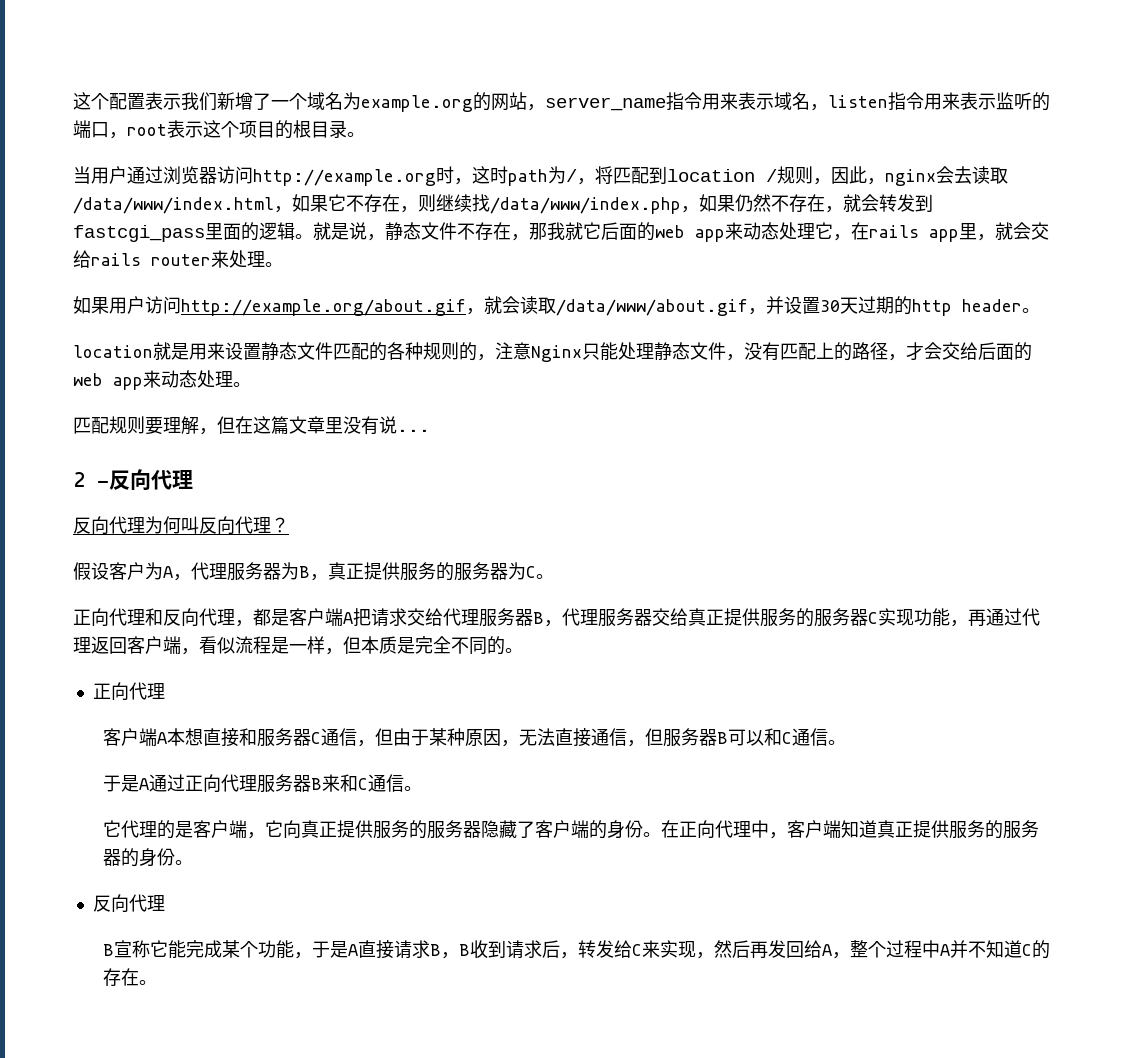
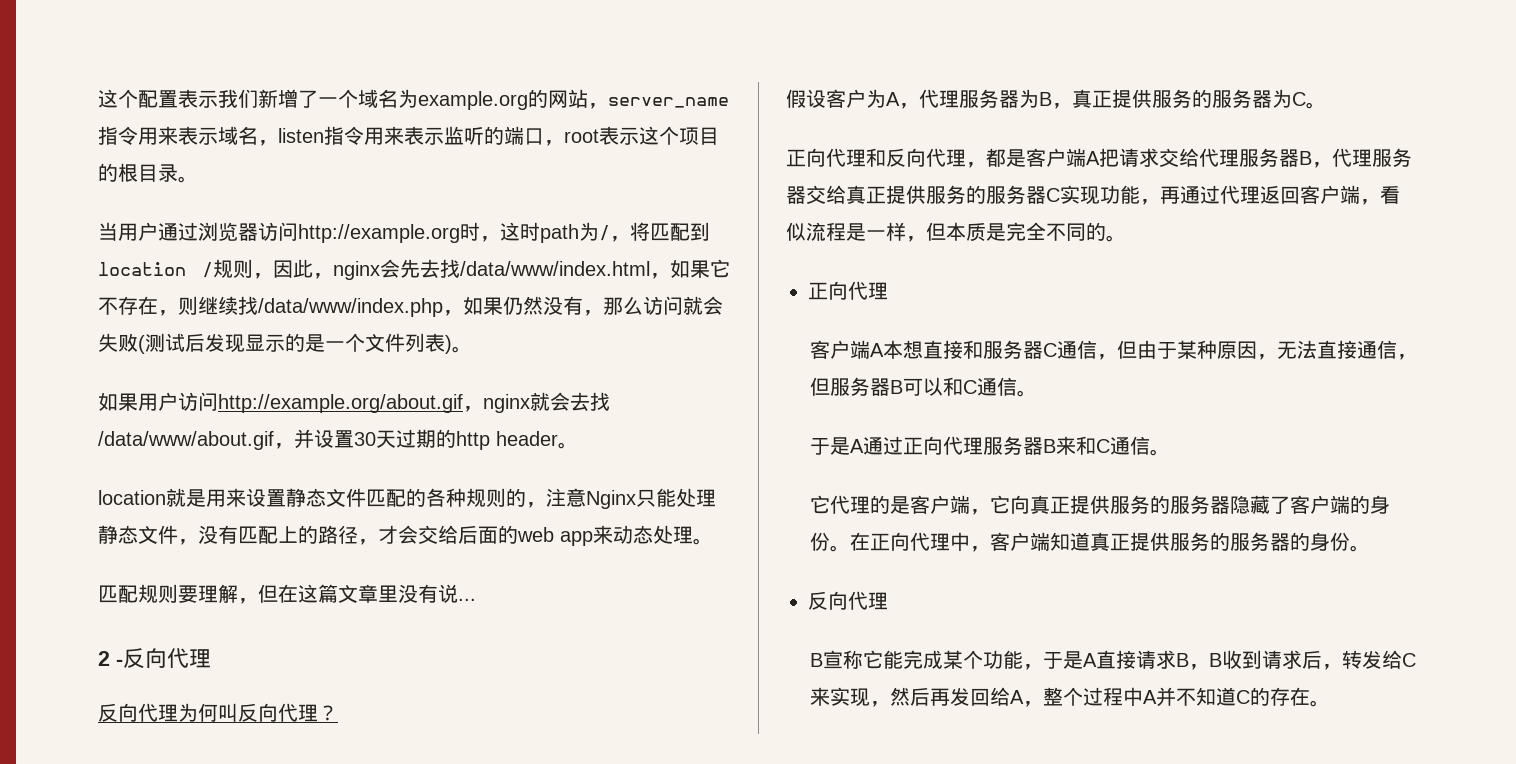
- 当用户通过浏览器访问http://example.org时，这时path为/，将匹配到location /规则，因此，nginx会去读取/data/www/index.html，如果它不存在，则继续找/data/www/index.php，如果仍然不存在，就会转发到fastcgi_pass里面的逻辑。就是说，静态文件不存在，那我就它后面的web app来动态处理它，在rails app里，就会交给rails router来处理。
+ 当用户通过浏览器访问http://example.org时，这时path为/，将匹配到location /规则，因此，nginx会先去找/data/www/index.html，如果它不存在，则继续找/data/www/index.php，如果仍然没有，那么访问就会失败(测试后发现显示的是一个文件列表)。
- 如果用户访问http://example.org/about.gif，就会读取/data/www/about.gif，并设置30天过期的http header。
+ 如果用户访问http://example.org/about.gif，nginx就会去找/data/www/about.gif，并设置30天过期的http header。

